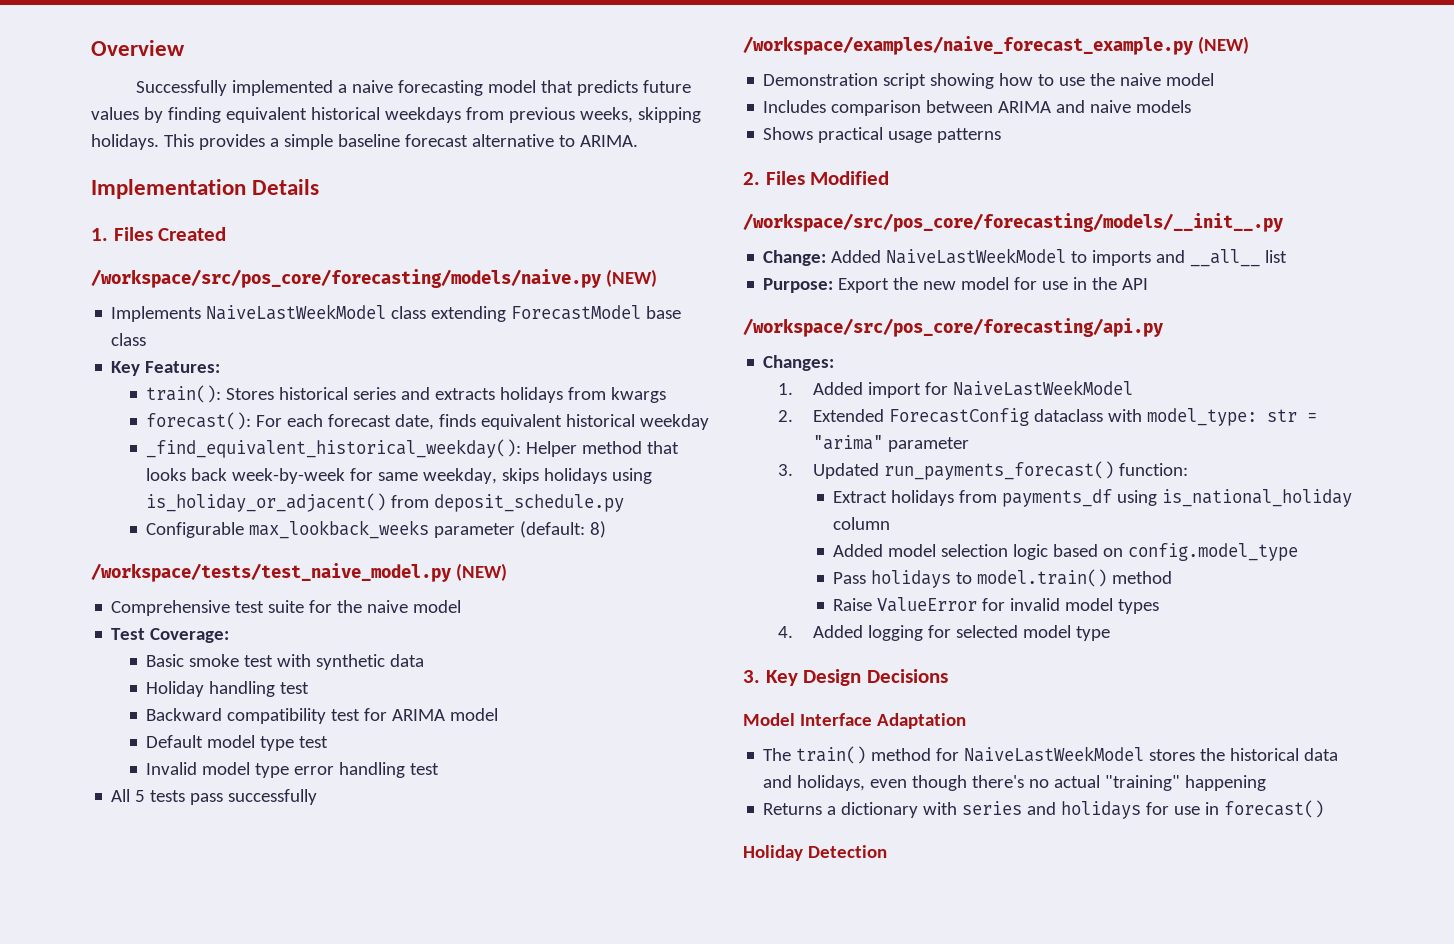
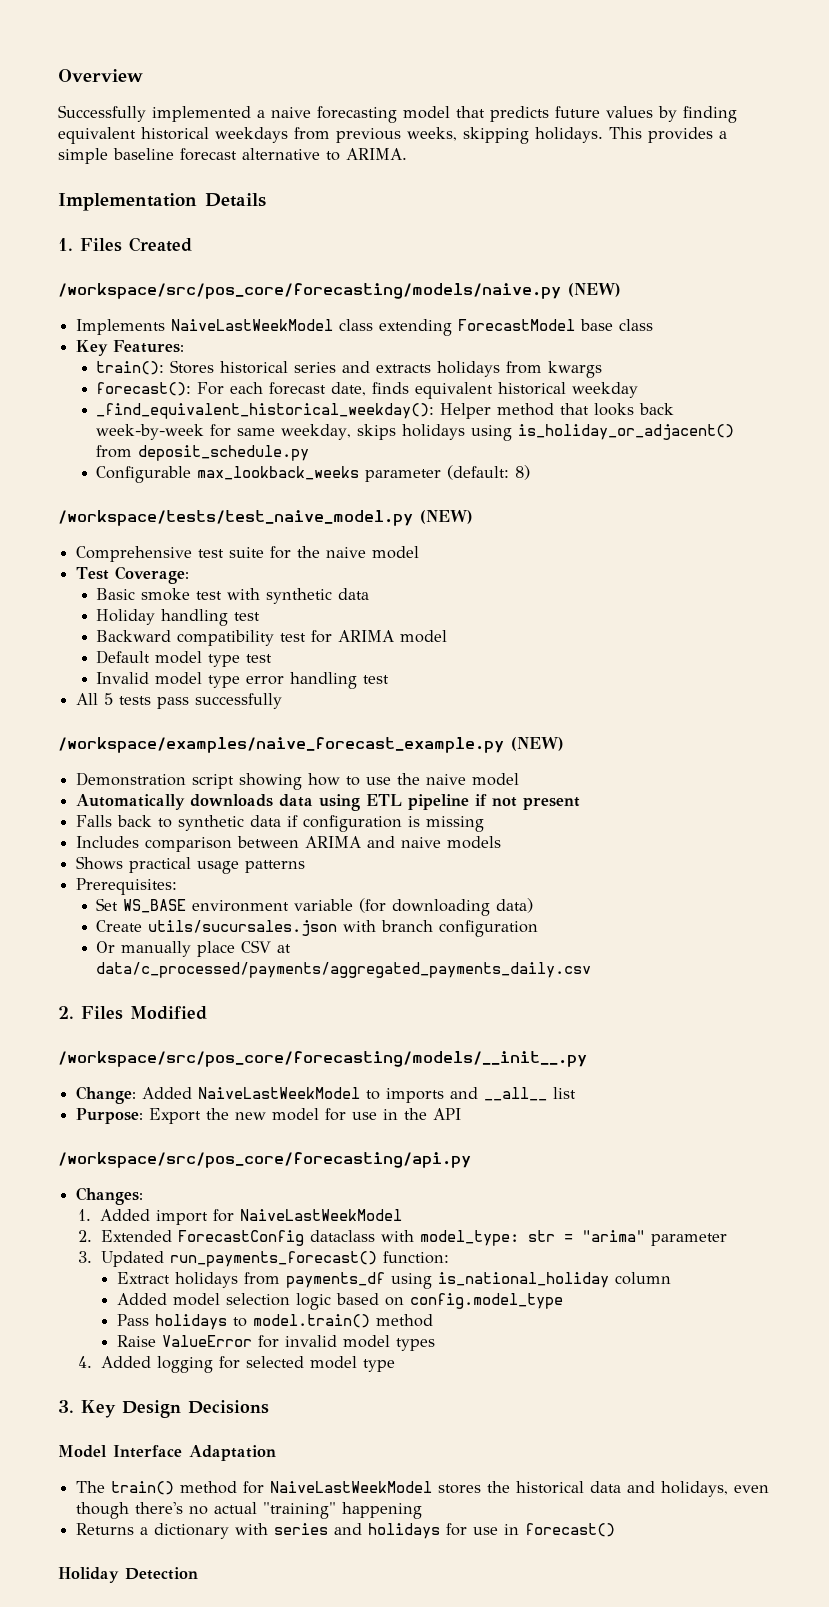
+ Automatically downloads data using ETL pipeline if not present
+ Falls back to synthetic data if configuration is missing
+ Prerequisites:
+ Set WS_BASE environment variable (for downloading data)
+ Create utils/sucursales.json with branch configuration
+ Or manually place CSV at data/c_processed/payments/aggregated_payments_daily.csv

